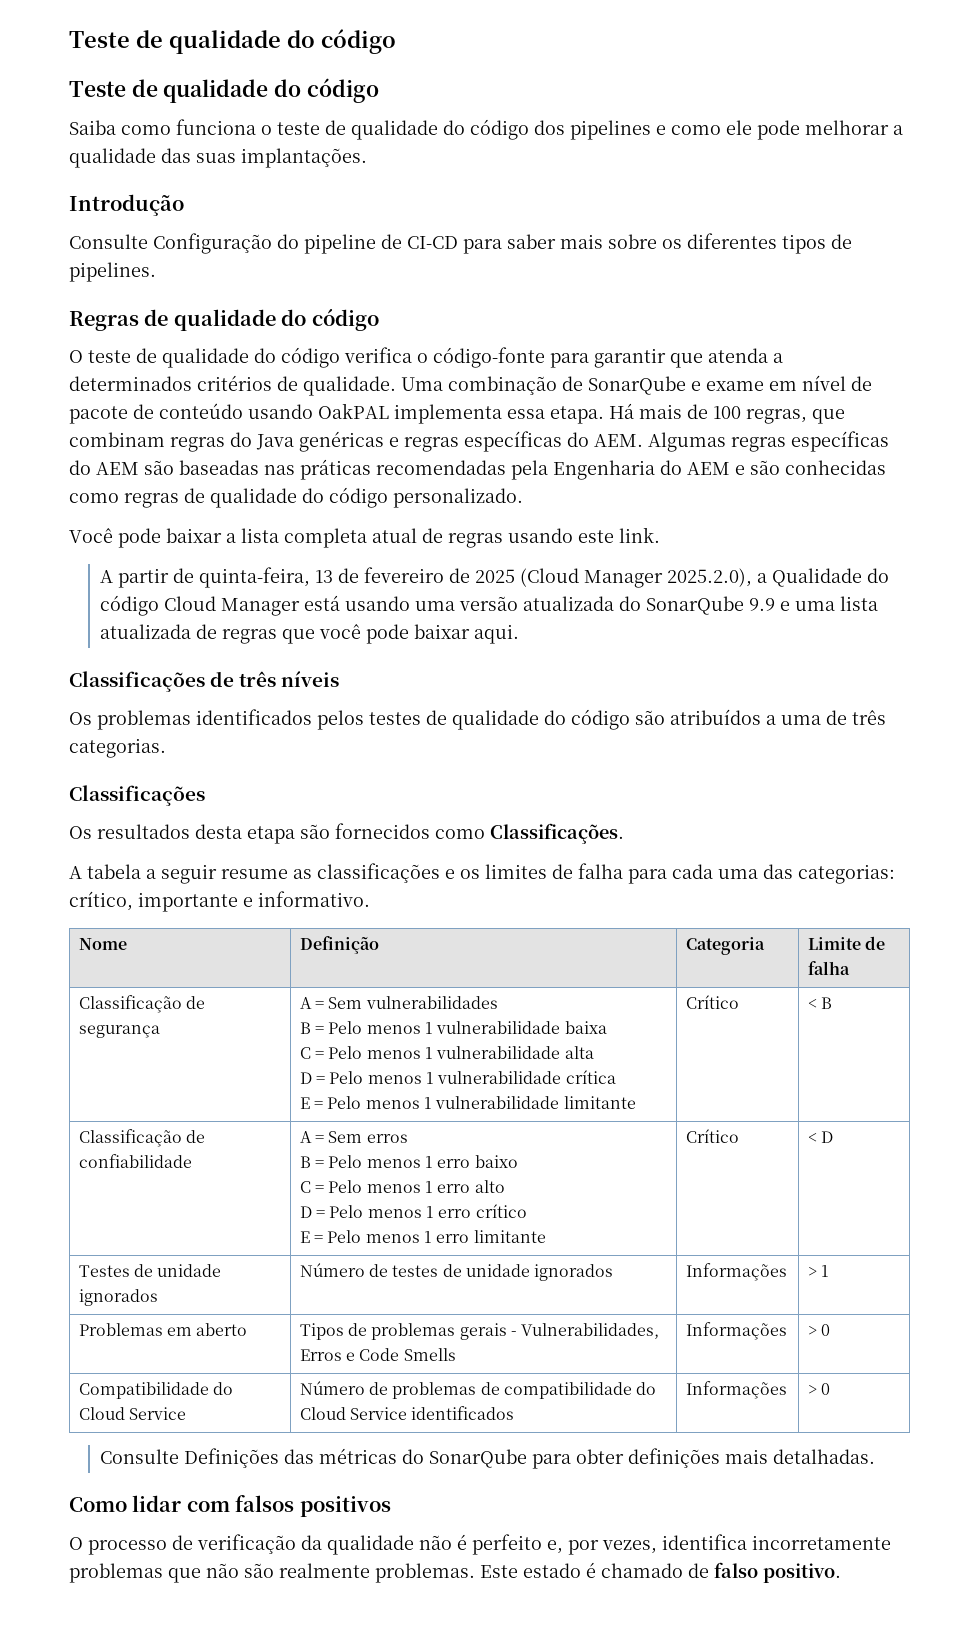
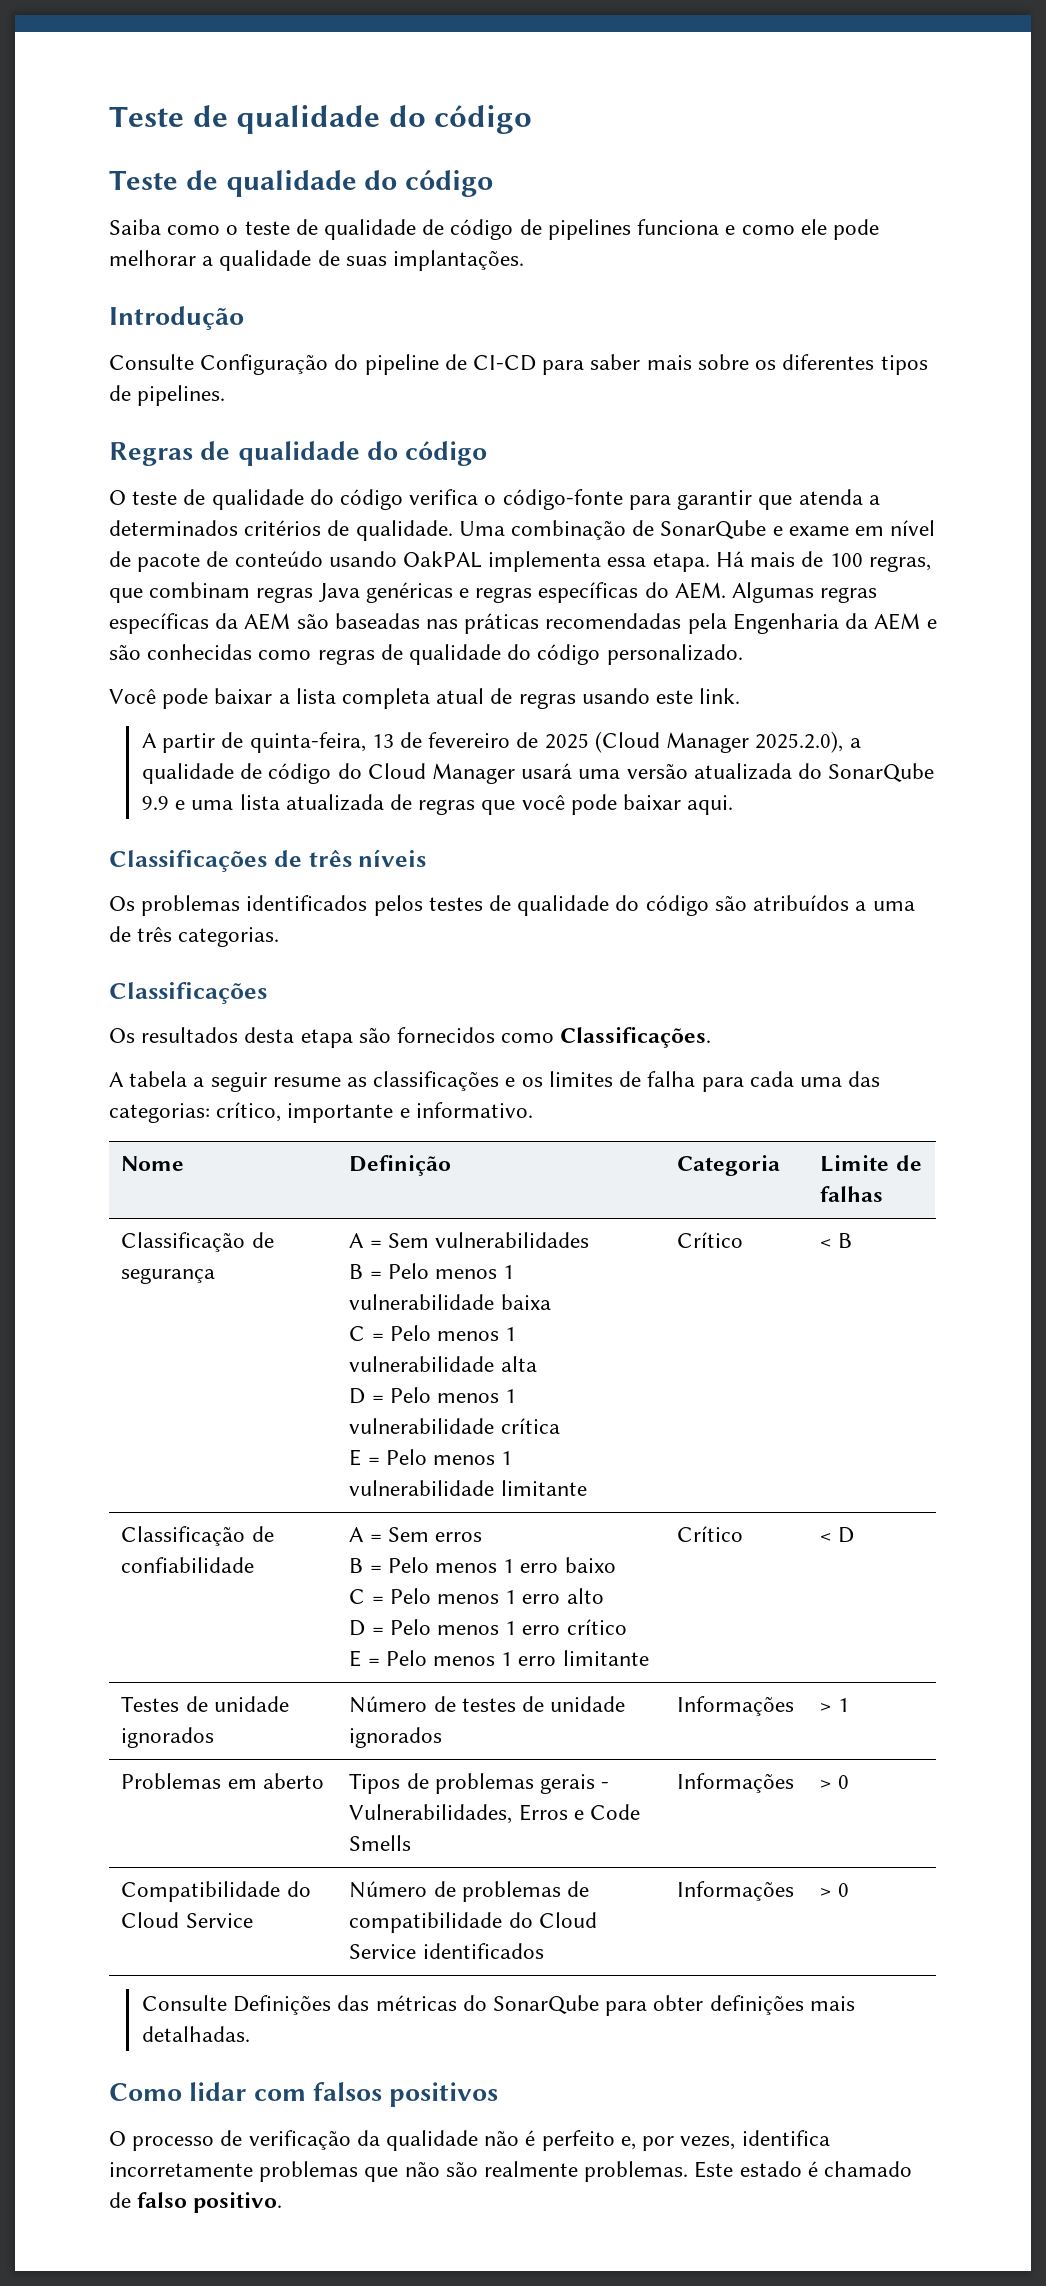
- Saiba como funciona o teste de qualidade do código dos pipelines e como ele pode melhorar a qualidade das suas implantações.
+ Saiba como o teste de qualidade de código de pipelines funciona e como ele pode melhorar a qualidade de suas implantações.
- Há mais de 100 regras, que combinam regras do Java genéricas e regras específicas do AEM. Algumas regras específicas do AEM são baseadas nas práticas recomendadas pela Engenharia do AEM e são conhecidas como regras de qualidade do código personalizado.
+ Há mais de 100 regras, que combinam regras Java genéricas e regras específicas do AEM. Algumas regras específicas da AEM são baseadas nas práticas recomendadas pela Engenharia da AEM e são conhecidas como regras de qualidade do código personalizado.
- A partir de quinta-feira, 13 de fevereiro de 2025 (Cloud Manager 2025.2.0), a Qualidade do código Cloud Manager está usando uma versão atualizada do SonarQube 9.9 e uma lista atualizada de regras que você pode baixar aqui.
+ A partir de quinta-feira, 13 de fevereiro de 2025 (Cloud Manager 2025.2.0), a qualidade de código do Cloud Manager usará uma versão atualizada do SonarQube 9.9 e uma lista atualizada de regras que você pode baixar aqui.
- Nome | Definição | Categoria | Limite de falha
+ Nome | Definição | Categoria | Limite de falhas

